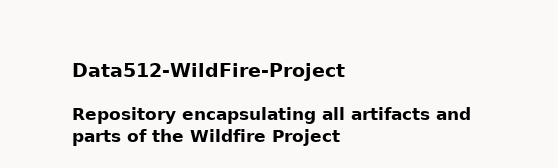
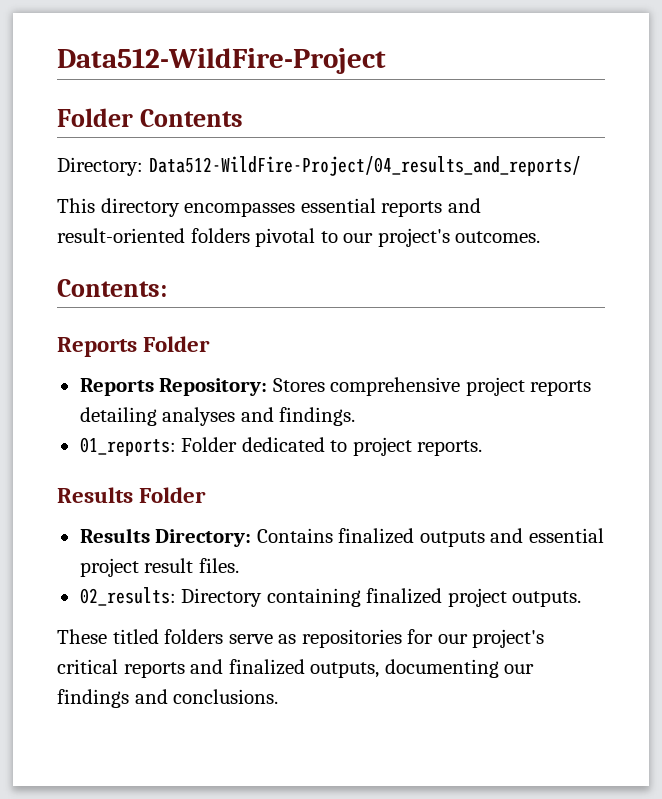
- Repository encapsulating all artifacts and parts of the Wildfire Project
+ Folder Contents
+ Directory: Data512-WildFire-Project/04_results_and_reports/
+ This directory encompasses essential reports and result-oriented folders pivotal to our project's outcomes.
+ Contents:
+ Reports Folder
+ Reports Repository: Stores comprehensive project reports detailing analyses and findings.
+ 01_reports: Folder dedicated to project reports.
+ Results Folder
+ Results Directory: Contains finalized outputs and essential project result files.
+ 02_results: Directory containing finalized project outputs.
+ These titled folders serve as repositories for our project's critical reports and finalized outputs, documenting our findings and conclusions.

